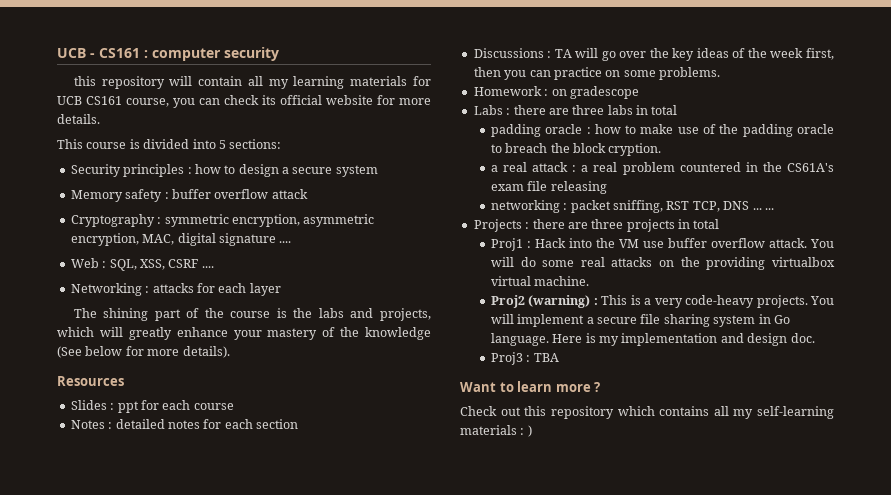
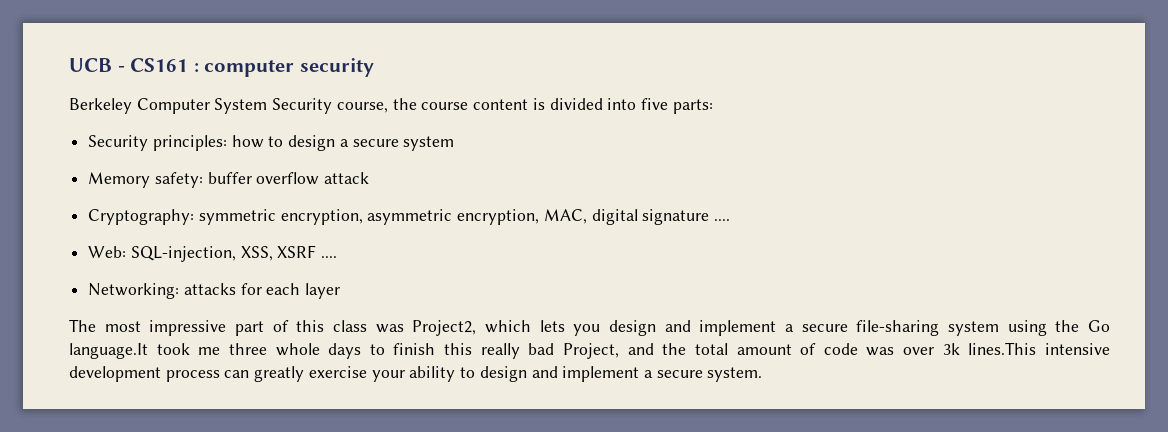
- this repository will contain all my learning materials for UCB CS161 course, you can check its official website for more details.
- This course is divided into 5 sections:
- Security principles : how to design a secure system
+ Berkeley Computer System Security course, the course content is divided into five parts:
+ Security principles: how to design a secure system
- Memory safety : buffer overflow attack
+ Memory safety: buffer overflow attack
- Cryptography : symmetric encryption, asymmetric encryption, MAC, digital signature ....
+ Cryptography: symmetric encryption, asymmetric encryption, MAC, digital signature ....
- Web : SQL, XSS, CSRF ....
- Networking : attacks for each layer
+ Web: SQL-injection, XSS, XSRF ....
+ Networking: attacks for each layer
- The shining part of the course is the labs and projects, which will greatly enhance your mastery of the knowledge (See below for more details).
- Resources
- Slides : ppt for each course
- Notes : detailed notes for each section
- Discussions : TA will go over the key ideas of the week first, then you can practice on some problems.
- Homework : on gradescope
- Labs : there are three labs in total
- padding oracle : how to make use of the padding oracle to breach the block cryption.
- a real attack : a real problem countered in the CS61A's exam file releasing
- networking : packet sniffing, RST TCP, DNS ... ...
- Projects : there are three projects in total
- Proj1 : Hack into the VM use buffer overflow attack. You will do some real attacks on the providing virtualbox virtual machine.
- Proj2 (warning) : This is a very code-heavy projects. You will implement a secure file sharing system in Go language. Here is my implementation and design doc.
- Proj3 : TBA
- Want to learn more ?
- Check out this repository which contains all my self-learning materials : )
+ The most impressive part of this class was Project2, which lets you design and implement a secure file-sharing system using the Go language.It took me three whole days to finish this really bad Project, and the total amount of code was over 3k lines.This intensive development process can greatly exercise your ability to design and implement a secure system.

